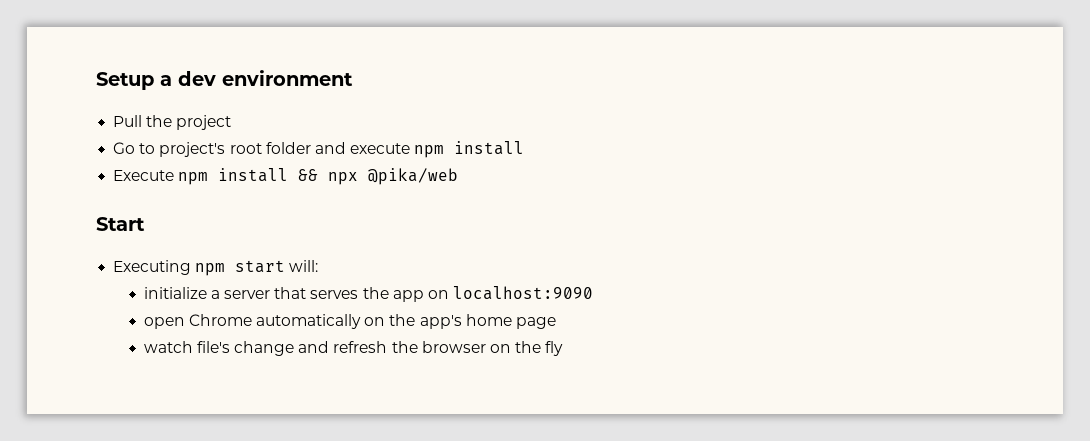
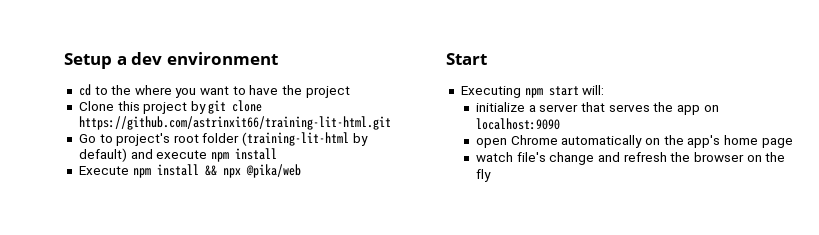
- Pull the project
+ cd to the where you want to have the project
+ Clone this project by git clone https://github.com/astrinxit66/training-lit-html.git
- Go to project's root folder and execute npm install
+ Go to project's root folder (training-lit-html by default) and execute npm install

